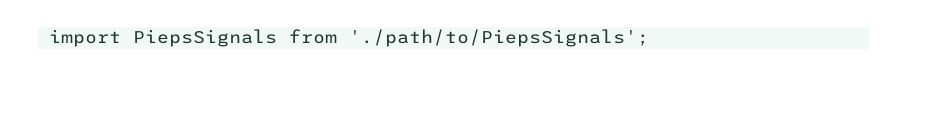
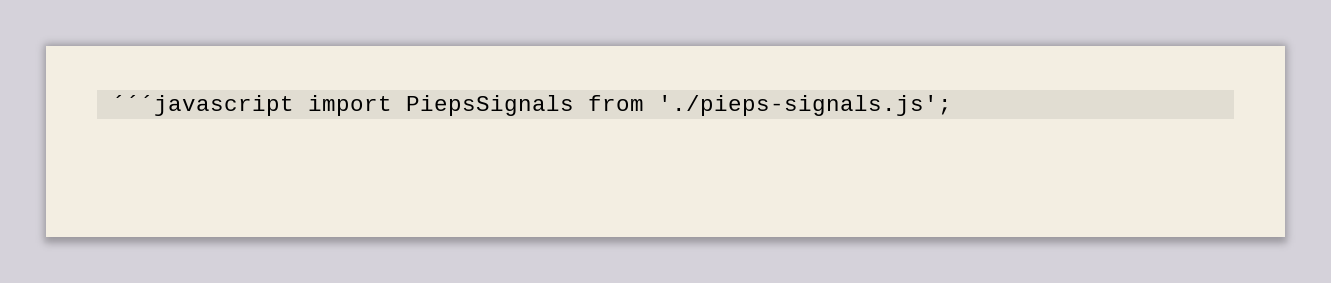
- import PiepsSignals from './path/to/PiepsSignals';
+ ´´´javascript import PiepsSignals from './pieps-signals.js';

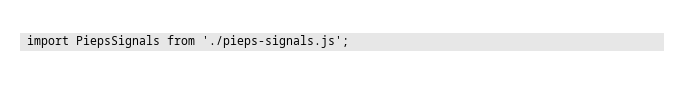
- ´´´javascript import PiepsSignals from './pieps-signals.js';
+ import PiepsSignals from './pieps-signals.js';

